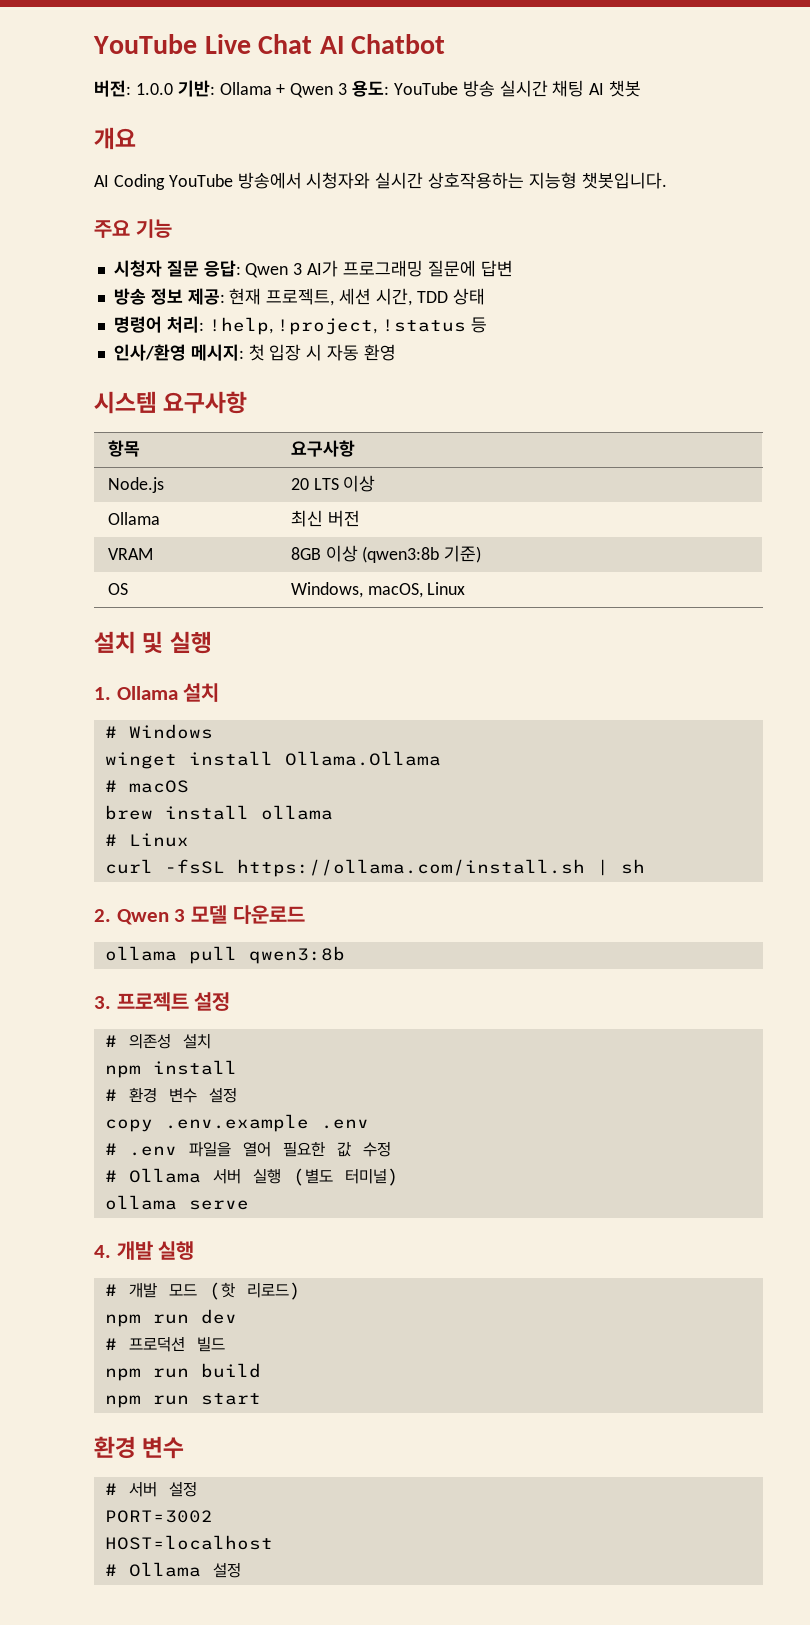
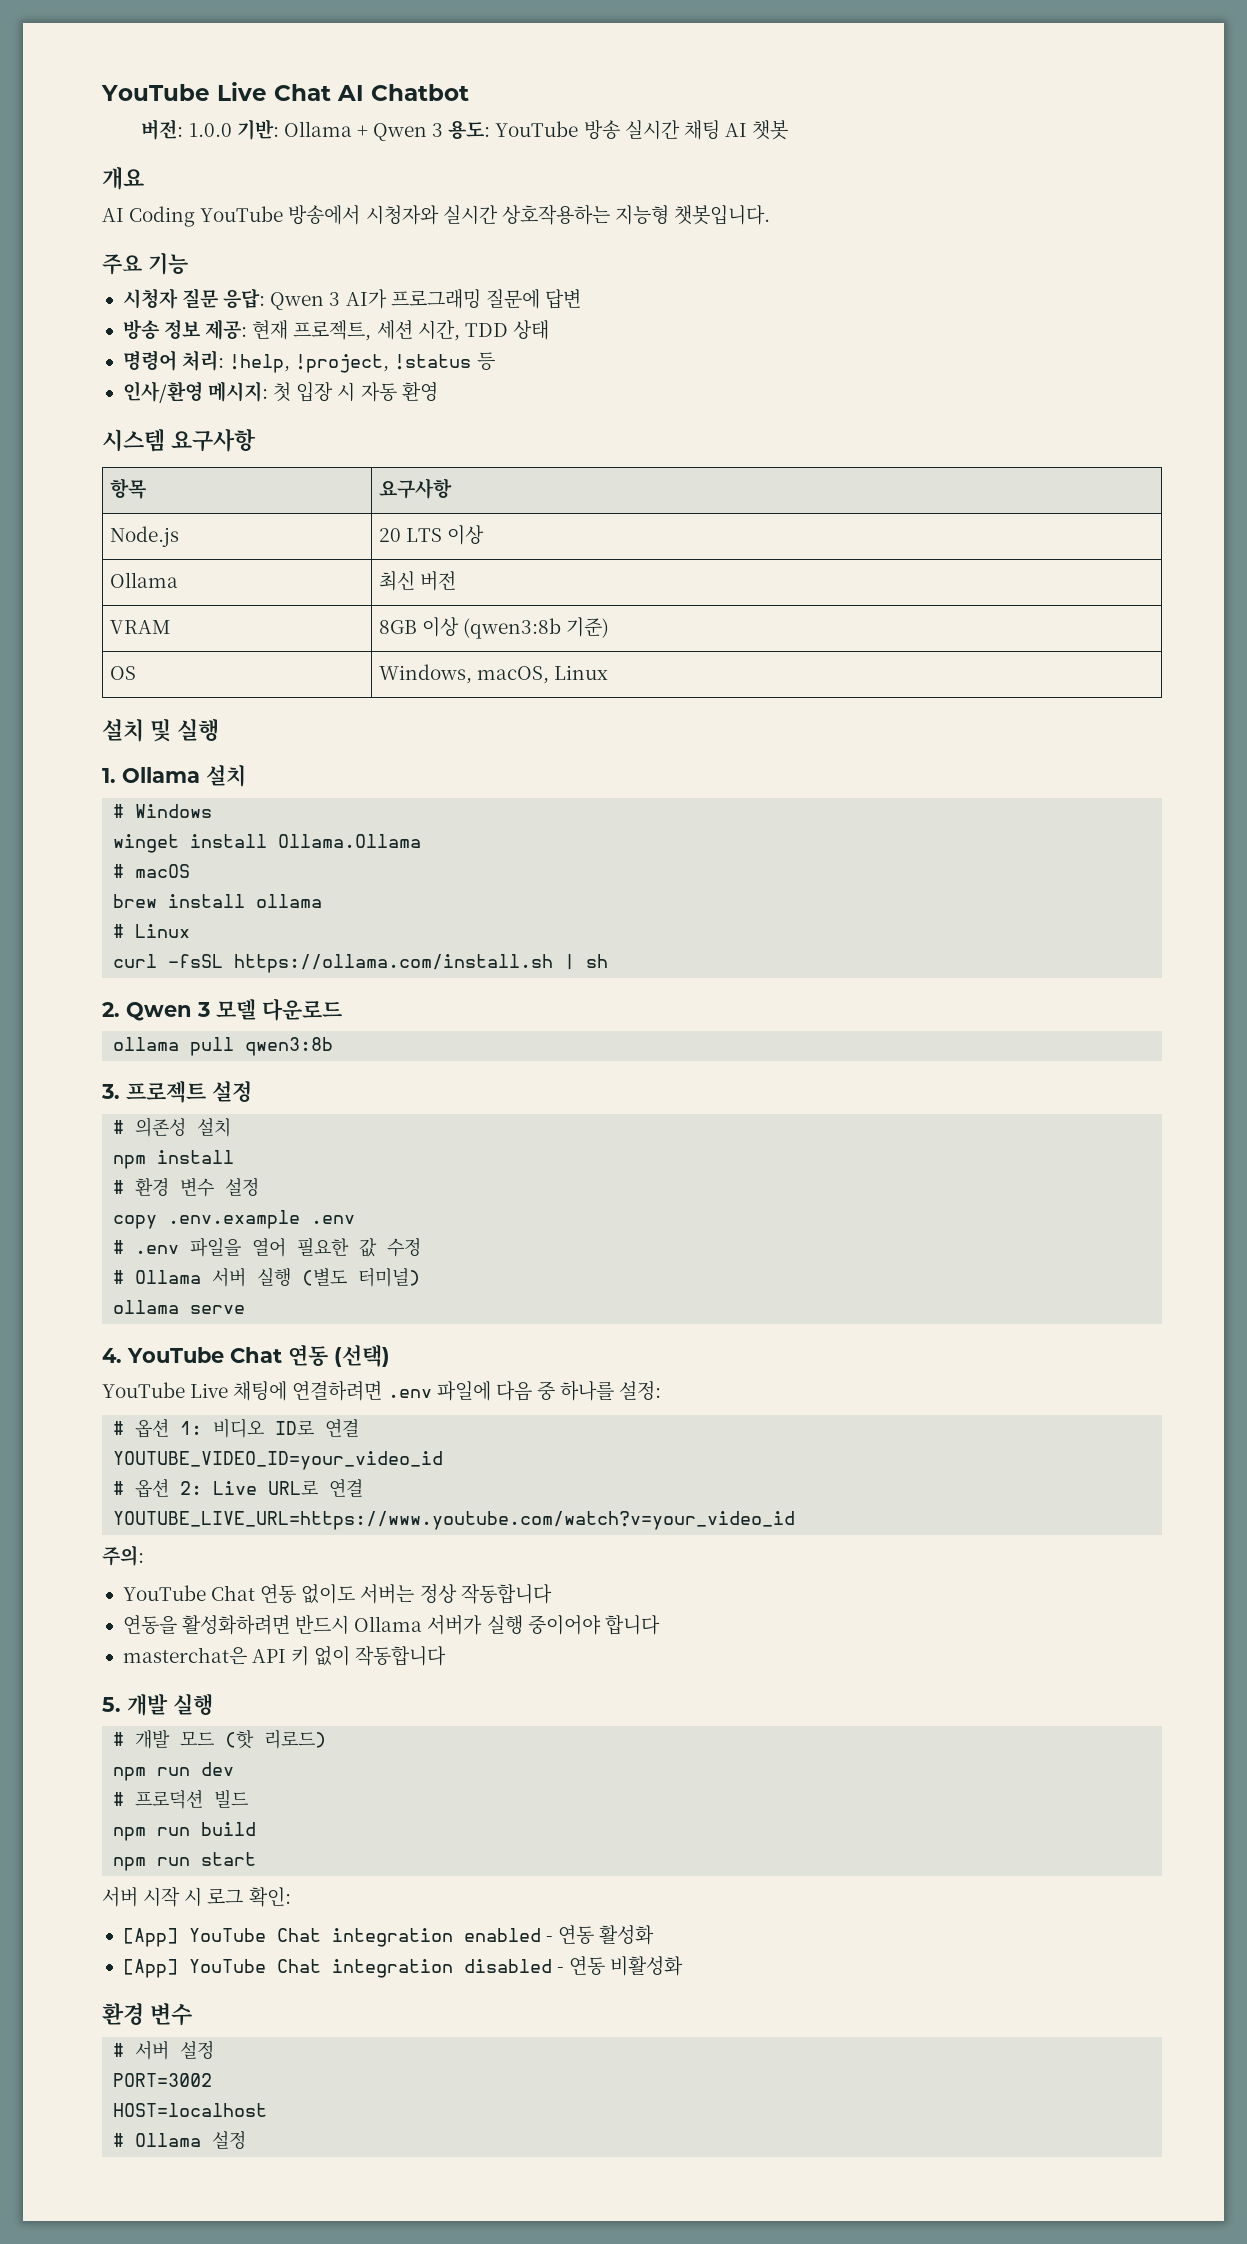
- 4. 개발 실행
+ 4. YouTube Chat 연동 (선택)
+ YouTube Live 채팅에 연결하려면 .env 파일에 다음 중 하나를 설정:
+ # 옵션 1: 비디오 ID로 연결
+ YOUTUBE_VIDEO_ID=your_video_id
+ # 옵션 2: Live URL로 연결
+ YOUTUBE_LIVE_URL=https://www.youtube.com/watch?v=your_video_id
+ 주의:
+ YouTube Chat 연동 없이도 서버는 정상 작동합니다
+ 연동을 활성화하려면 반드시 Ollama 서버가 실행 중이어야 합니다
+ masterchat은 API 키 없이 작동합니다
+ 5. 개발 실행
+ 서버 시작 시 로그 확인:
+ [App] YouTube Chat integration enabled - 연동 활성화
+ [App] YouTube Chat integration disabled - 연동 비활성화

